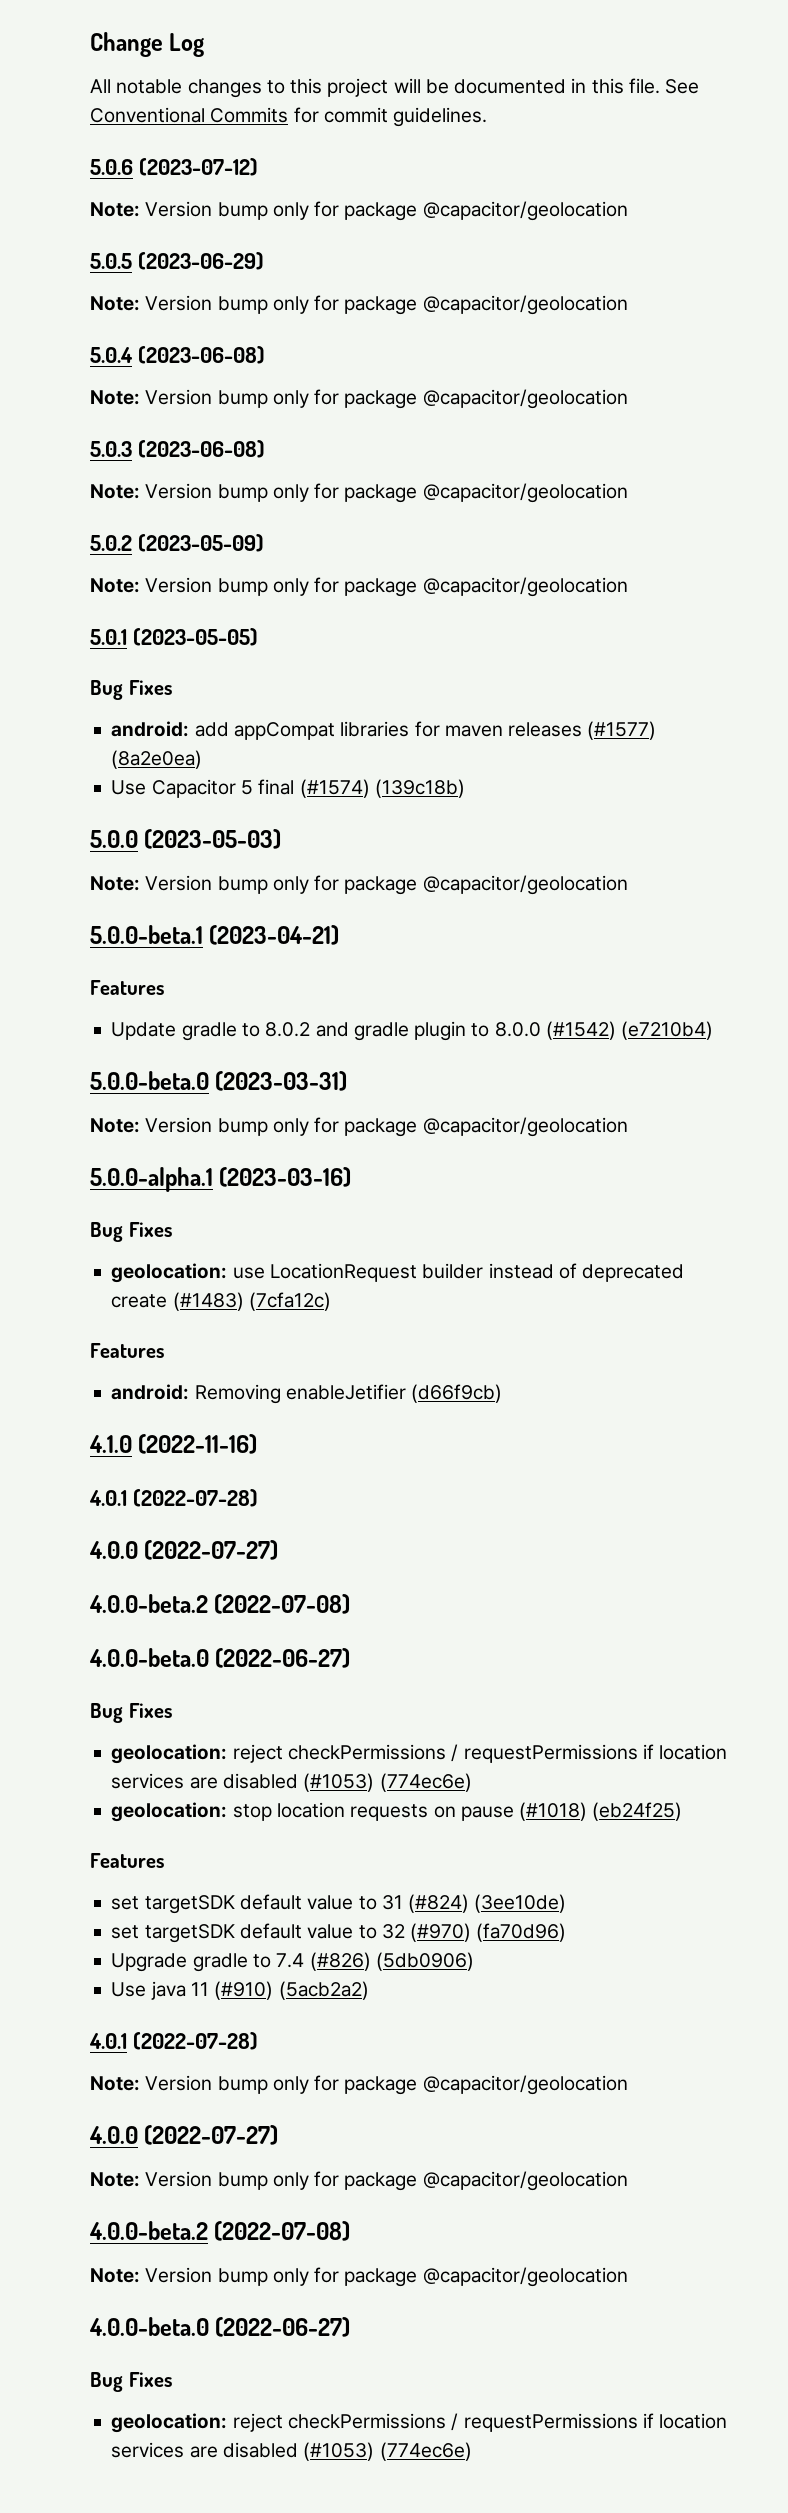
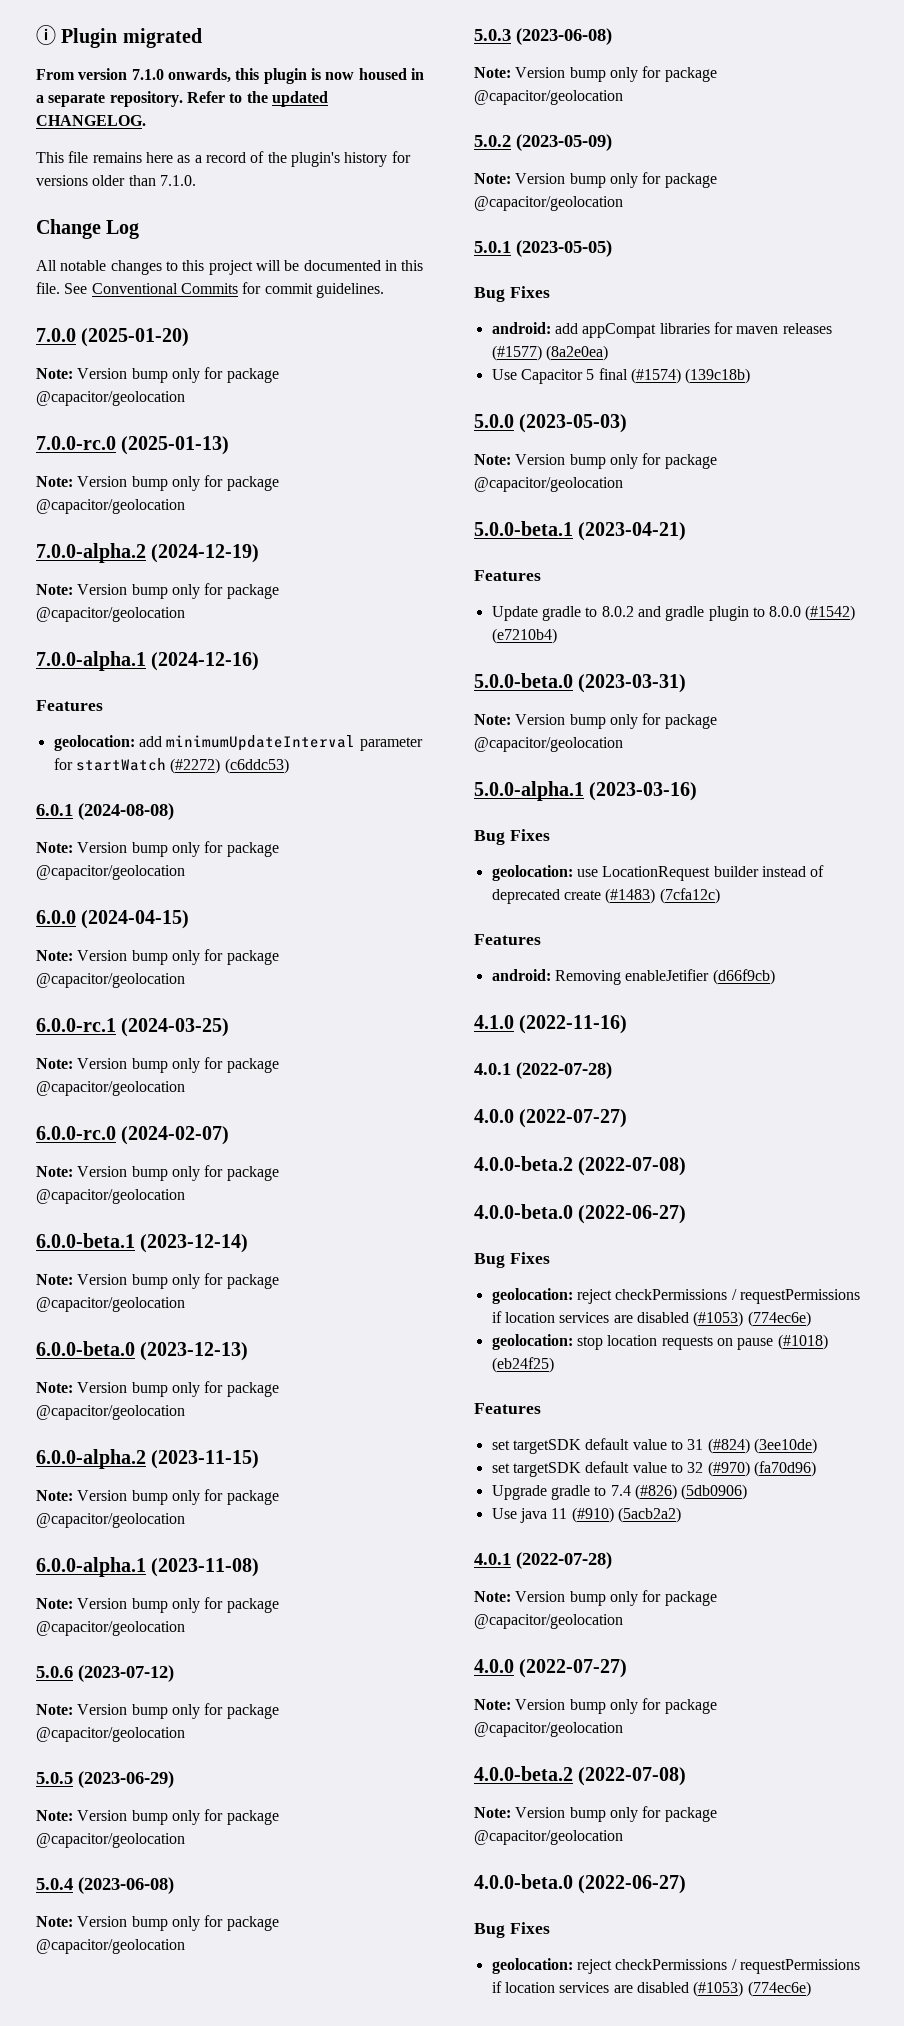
+ ⓘ Plugin migrated
+ From version 7.1.0 onwards, this plugin is now housed in a separate repository. Refer to the updated CHANGELOG.
+ This file remains here as a record of the plugin's history for versions older than 7.1.0.
+ 7.0.0 (2025-01-20)
+ Note: Version bump only for package @capacitor/geolocation
+ 7.0.0-rc.0 (2025-01-13)
+ Note: Version bump only for package @capacitor/geolocation
+ 7.0.0-alpha.2 (2024-12-19)
+ Note: Version bump only for package @capacitor/geolocation
+ 7.0.0-alpha.1 (2024-12-16)
+ Features
+ geolocation: add minimumUpdateInterval parameter for startWatch (#2272) (c6ddc53)
+ 6.0.1 (2024-08-08)
+ Note: Version bump only for package @capacitor/geolocation
+ 6.0.0 (2024-04-15)
+ Note: Version bump only for package @capacitor/geolocation
+ 6.0.0-rc.1 (2024-03-25)
+ Note: Version bump only for package @capacitor/geolocation
+ 6.0.0-rc.0 (2024-02-07)
+ Note: Version bump only for package @capacitor/geolocation
+ 6.0.0-beta.1 (2023-12-14)
+ Note: Version bump only for package @capacitor/geolocation
+ 6.0.0-beta.0 (2023-12-13)
+ Note: Version bump only for package @capacitor/geolocation
+ 6.0.0-alpha.2 (2023-11-15)
+ Note: Version bump only for package @capacitor/geolocation
+ 6.0.0-alpha.1 (2023-11-08)
+ Note: Version bump only for package @capacitor/geolocation

